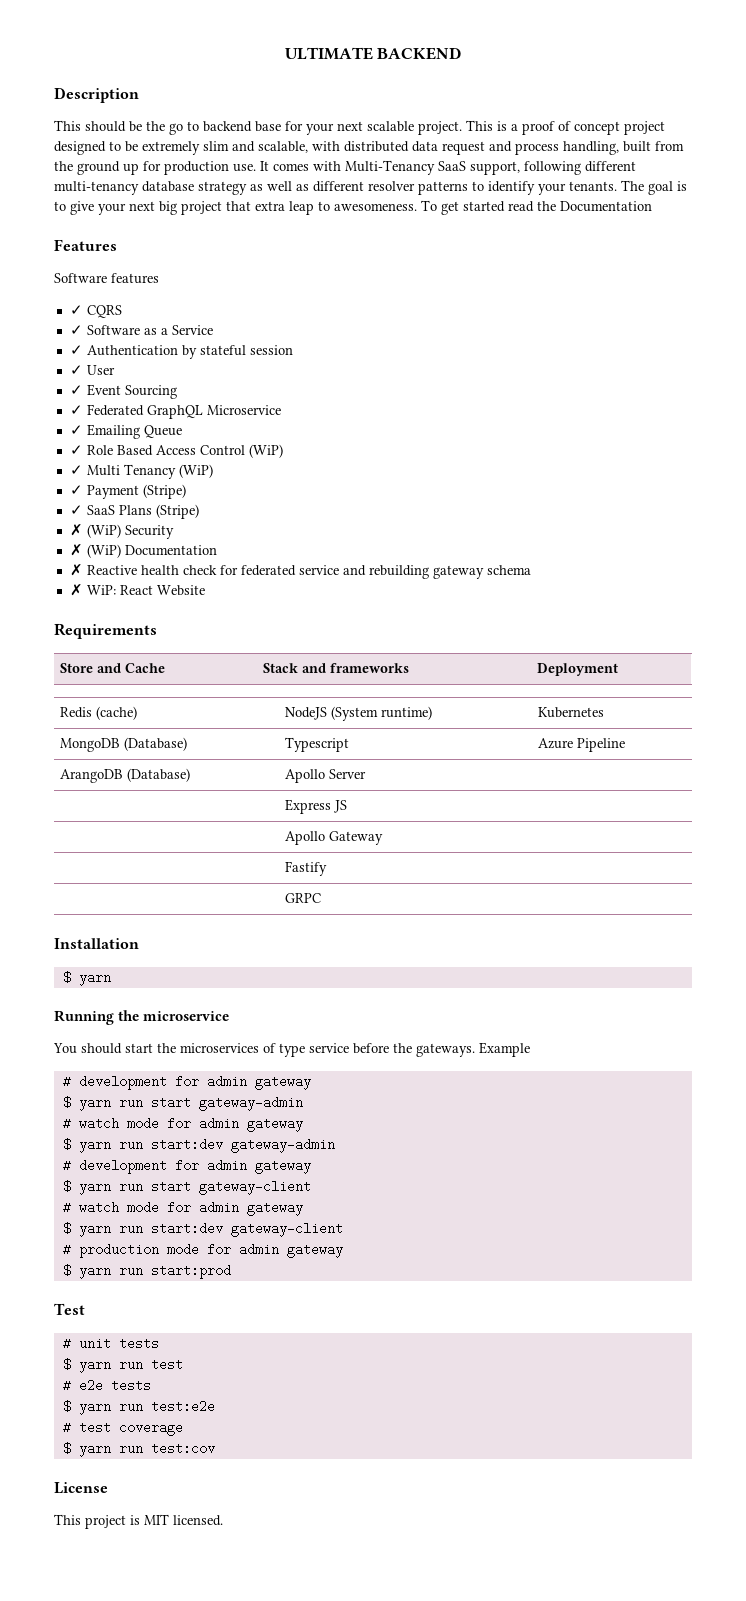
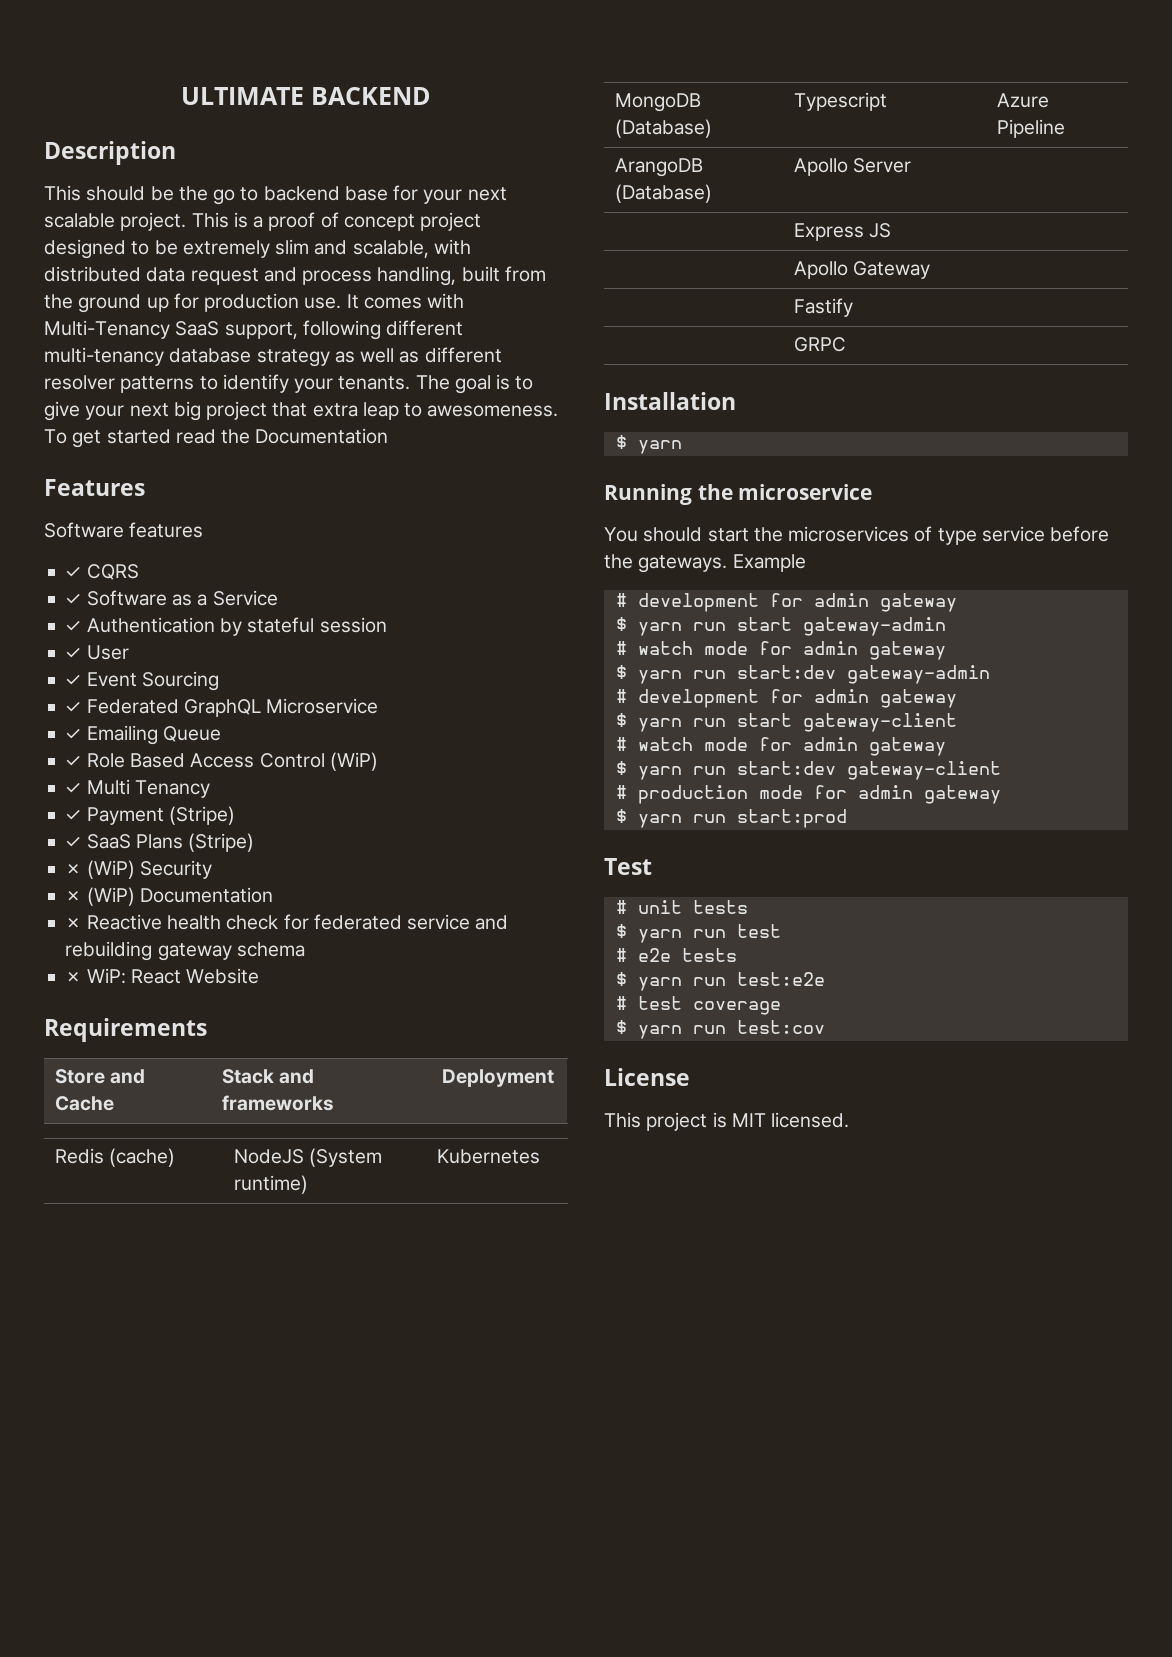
- ✓ Multi Tenancy (WiP)
+ ✓ Multi Tenancy

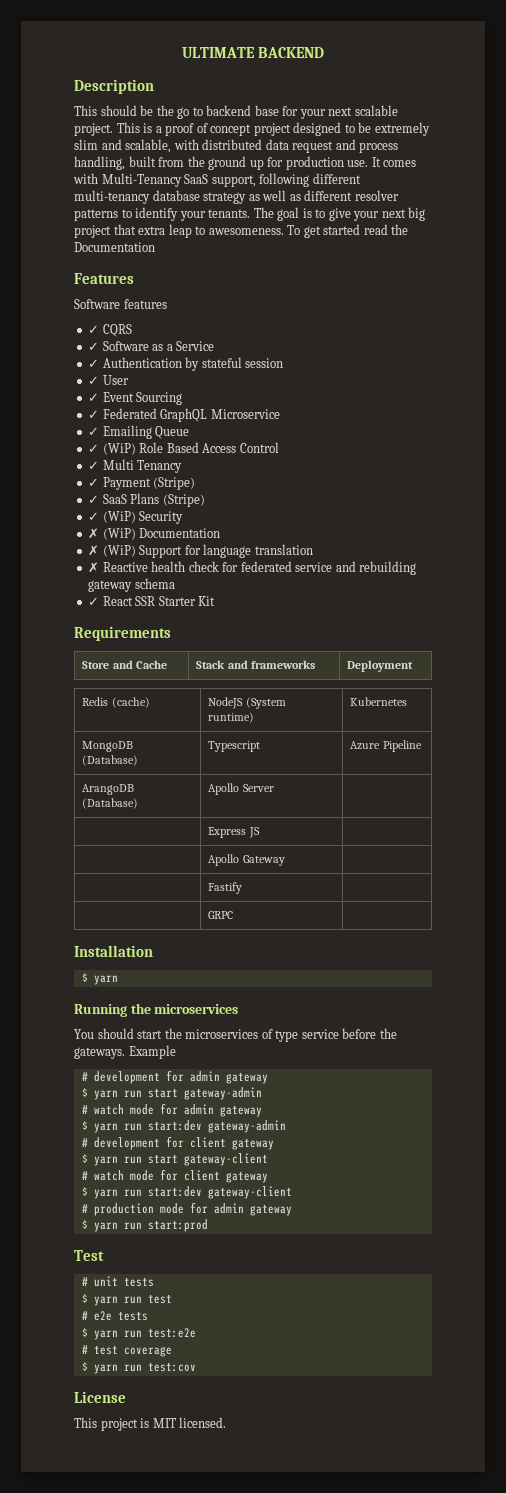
- ✓ Role Based Access Control (WiP)
+ ✓ (WiP) Role Based Access Control
- ✗ (WiP) Security
+ ✓ (WiP) Security
+ ✗ (WiP) Support for language translation
- ✗ WiP: React Website
+ ✓ React SSR Starter Kit
- Running the microservice
+ Running the microservices
  $ yarn run start:dev gateway-admin
- # development for admin gateway
+ # development for client gateway
  $ yarn run start gateway-client
- # watch mode for admin gateway
+ # watch mode for client gateway

